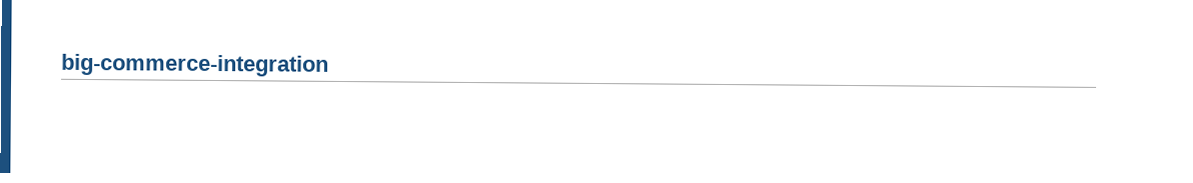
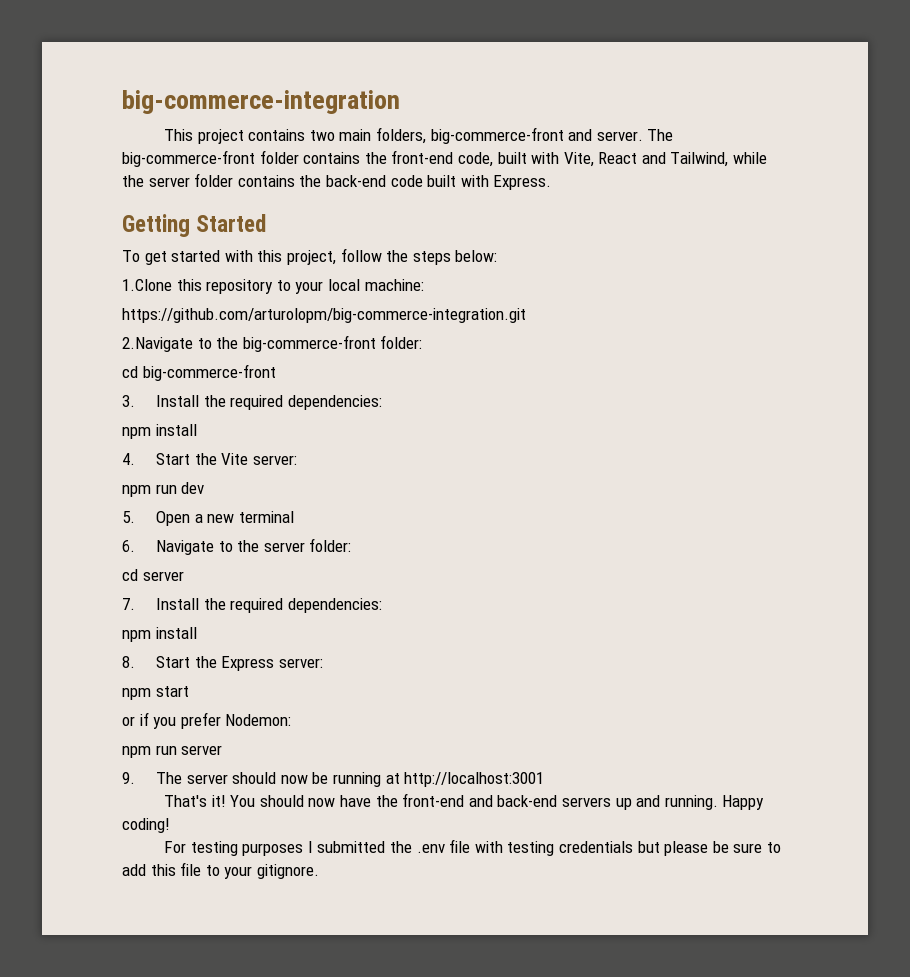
+ This project contains two main folders, big-commerce-front and server. The big-commerce-front folder contains the front-end code, built with Vite, React and Tailwind, while the server folder contains the back-end code built with Express.
+ Getting Started
+ To get started with this project, follow the steps below:
+ 1.Clone this repository to your local machine:
+ https://github.com/arturolopm/big-commerce-integration.git
+ 2.Navigate to the big-commerce-front folder:
+ cd big-commerce-front
+ 3. Install the required dependencies:
+ npm install
+ 4. Start the Vite server:
+ npm run dev
+ 5. Open a new terminal
+ 6. Navigate to the server folder:
+ cd server
+ 7. Install the required dependencies:
+ npm install
+ 8. Start the Express server:
+ npm start
+ or if you prefer Nodemon:
+ npm run server
+ 9. The server should now be running at http://localhost:3001
+ That's it! You should now have the front-end and back-end servers up and running. Happy coding!
+ For testing purposes I submitted the .env file with testing credentials but please be sure to add this file to your gitignore.

